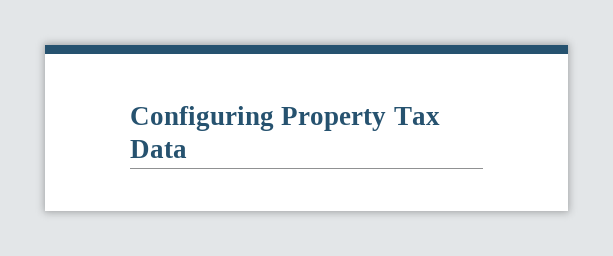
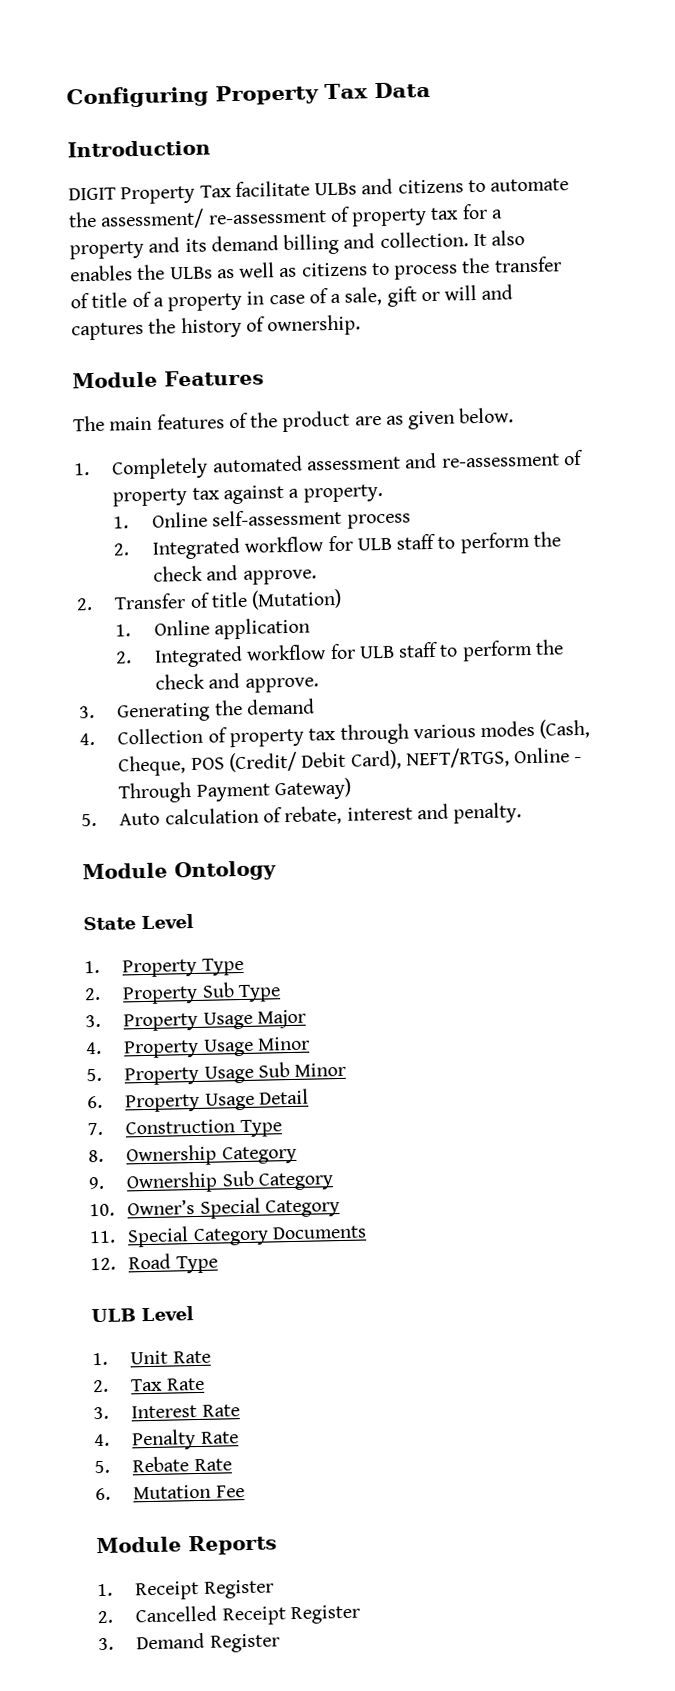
+ Introduction
+ DIGIT Property Tax facilitate ULBs and citizens to automate the assessment/ re-assessment of property tax for a property and its demand billing and collection. It also enables the ULBs as well as citizens to process the transfer of title of a property in case of a sale, gift or will and captures the history of ownership.
+ Module Features
+ The main features of the product are as given below.
+ 1. Completely automated assessment and re-assessment of property tax against a property.
+ 1. Online self-assessment process
+ 2. Integrated workflow for ULB staff to perform the check and approve.
+ 2. Transfer of title (Mutation)
+ 1. Online application
+ 2. Integrated workflow for ULB staff to perform the check and approve.
+ 3. Generating the demand
+ 4. Collection of property tax through various modes (Cash, Cheque, POS (Credit/ Debit Card), NEFT/RTGS, Online - Through Payment Gateway)
+ 5. Auto calculation of rebate, interest and penalty.
+ Module Ontology
+ State Level
+ 1. Property Type
+ 2. Property Sub Type
+ 3. Property Usage Major
+ 4. Property Usage Minor
+ 5. Property Usage Sub Minor
+ 6. Property Usage Detail
+ 7. Construction Type
+ 8. Ownership Category
+ 9. Ownership Sub Category
+ 10. Owner’s Special Category
+ 11. Special Category Documents
+ 12. Road Type
+ ULB Level
+ 1. Unit Rate
+ 2. Tax Rate
+ 3. Interest Rate
+ 4. Penalty Rate
+ 5. Rebate Rate
+ 6. Mutation Fee
+ Module Reports
+ 1. Receipt Register
+ 2. Cancelled Receipt Register
+ 3. Demand Register

